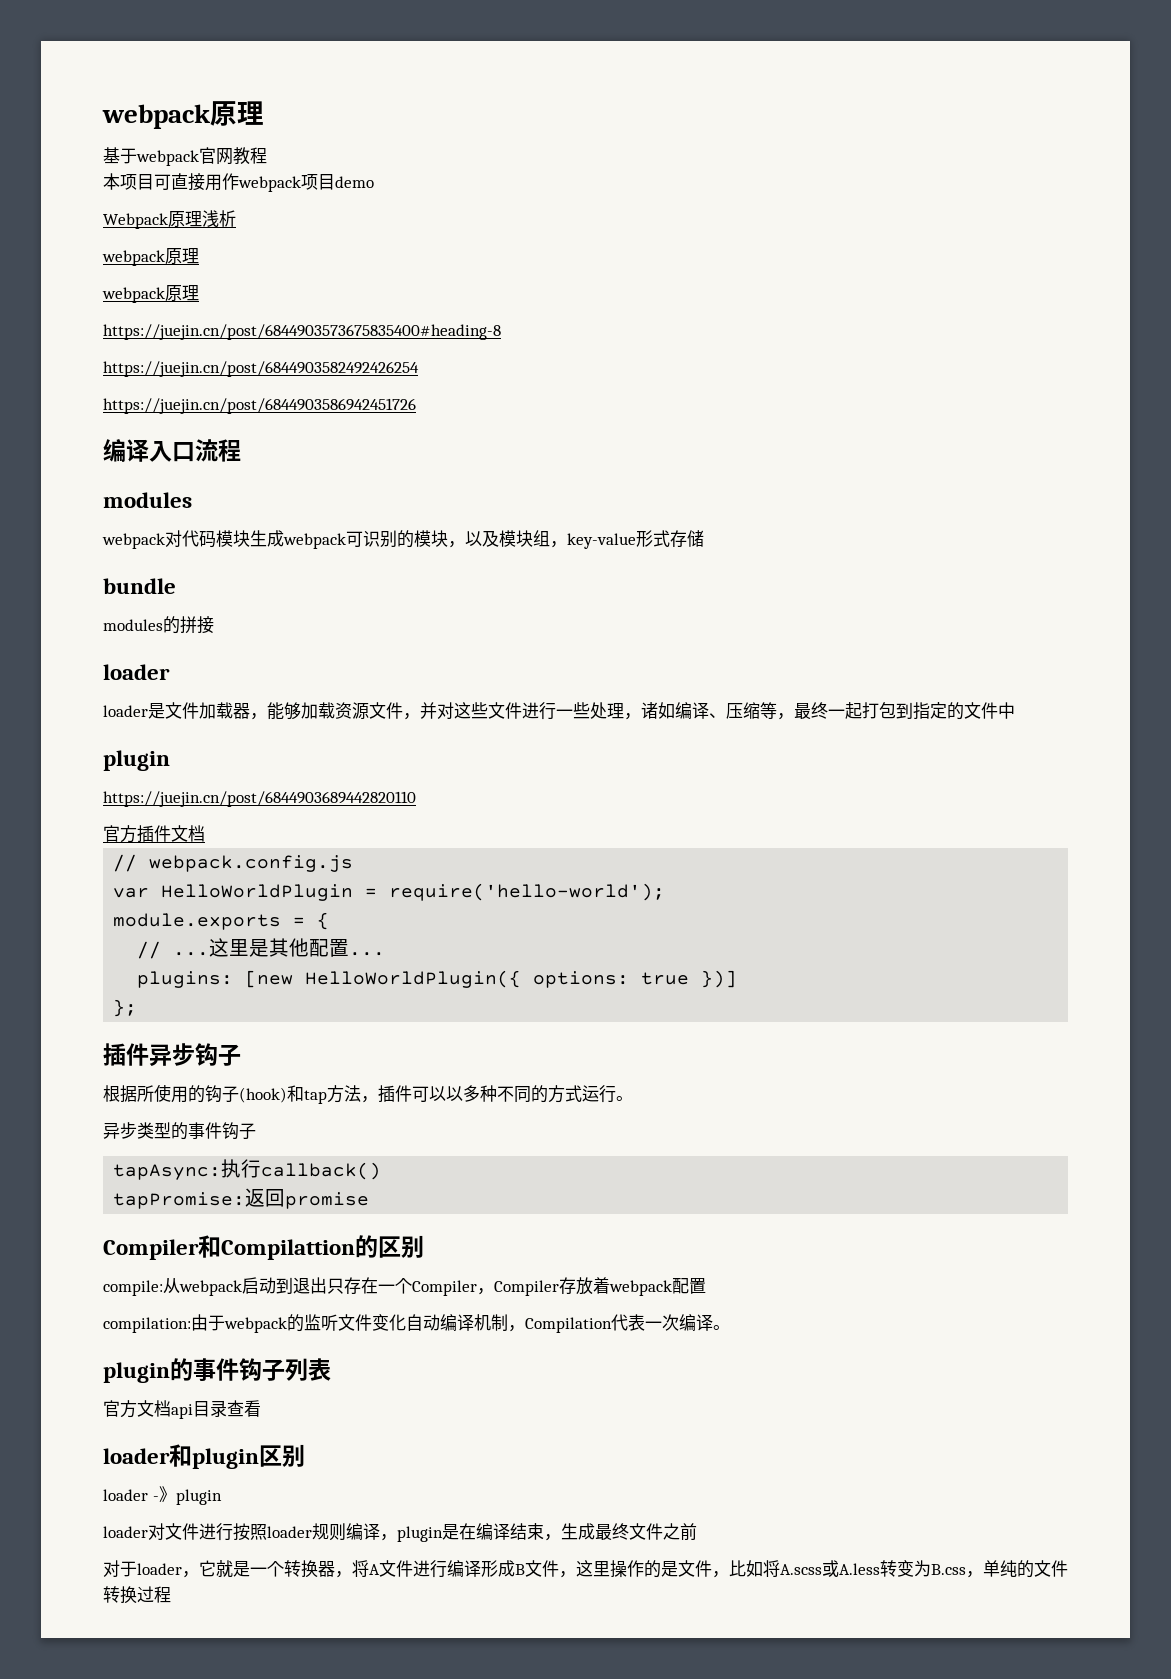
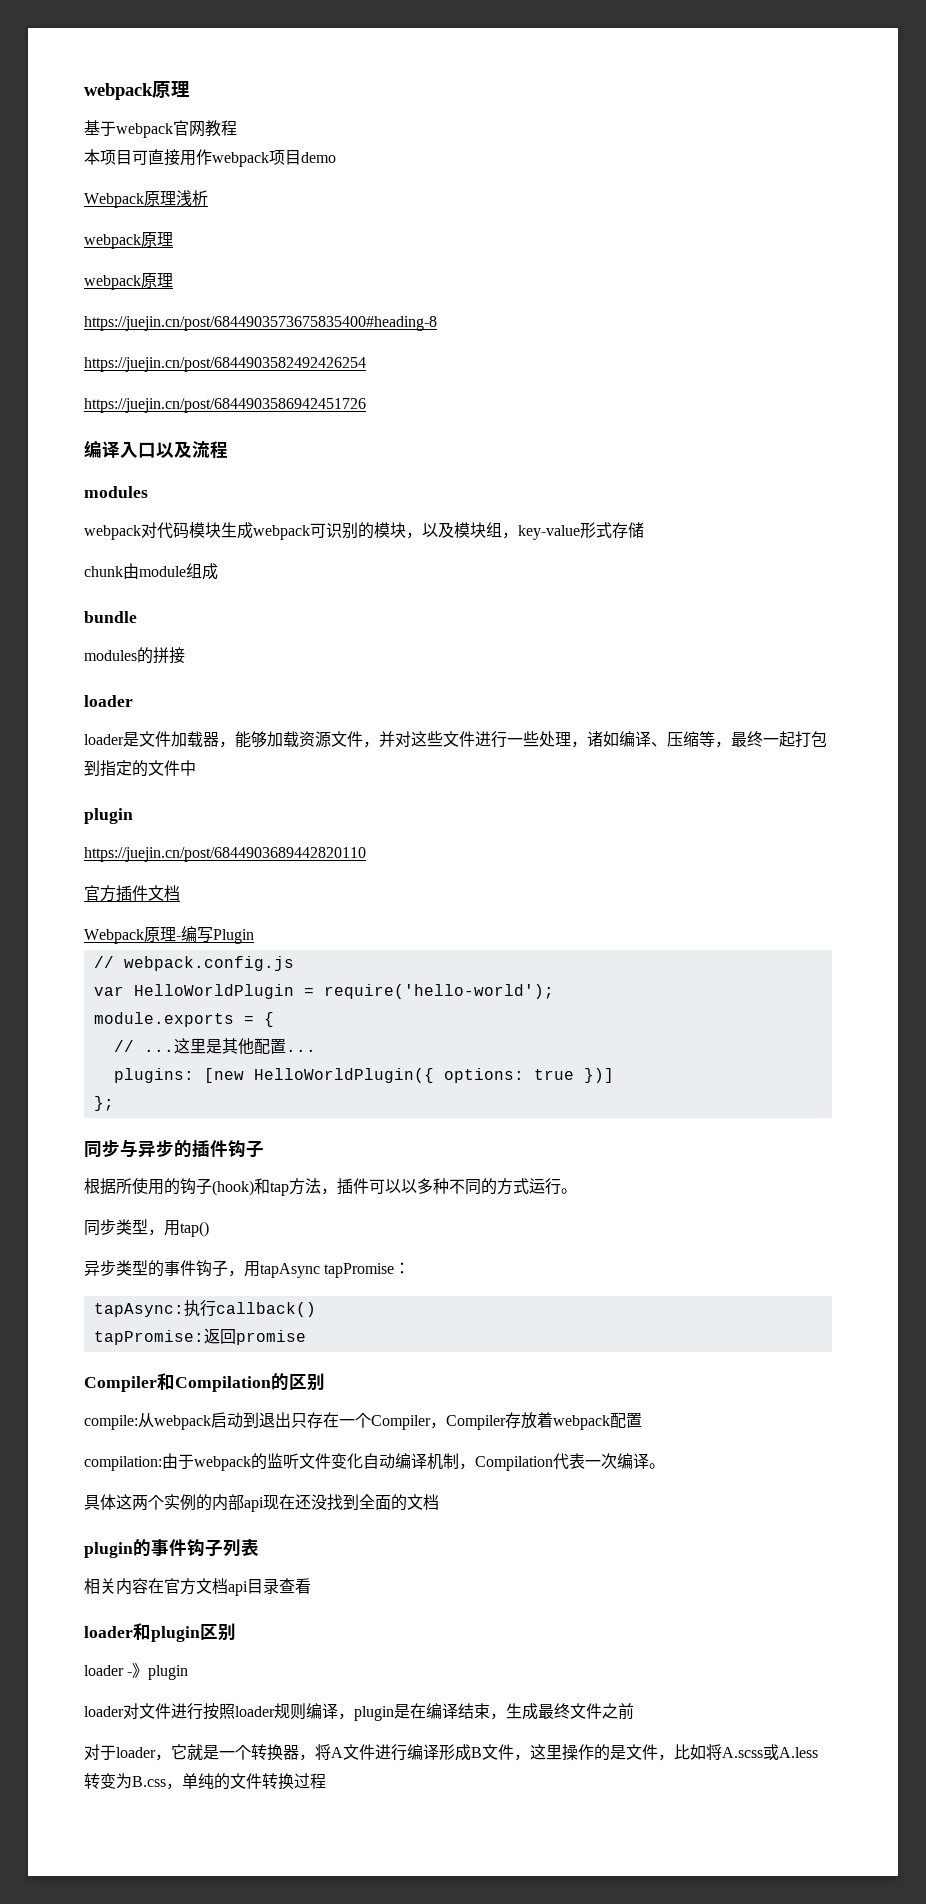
- 编译入口流程
+ 编译入口以及流程
+ chunk由module组成
+ Webpack原理-编写Plugin
- 插件异步钩子
+ 同步与异步的插件钩子
+ 同步类型，用tap()
- 异步类型的事件钩子
+ 异步类型的事件钩子，用tapAsync tapPromise：
- Compiler和Compilattion的区别
+ Compiler和Compilation的区别
+ 具体这两个实例的内部api现在还没找到全面的文档
- 官方文档api目录查看
+ 相关内容在官方文档api目录查看

